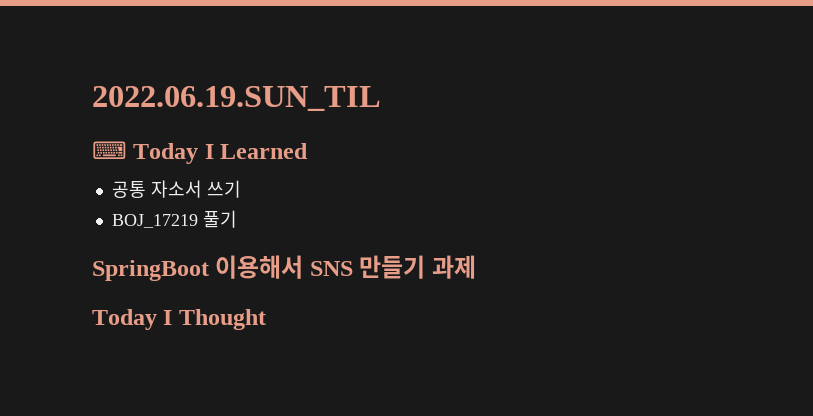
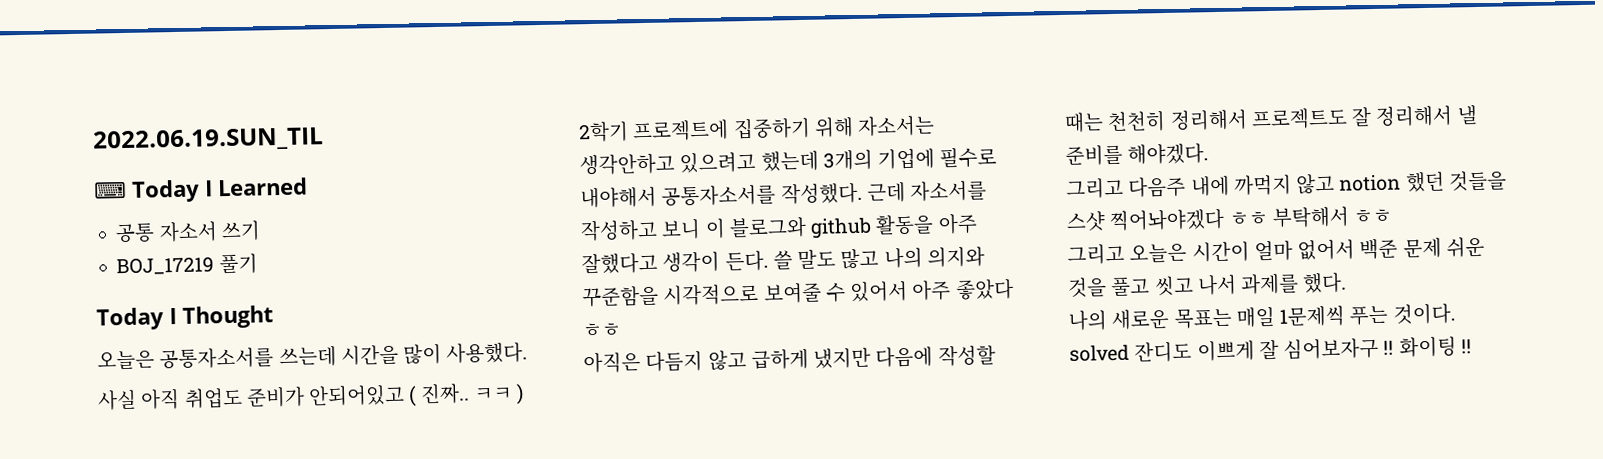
- SpringBoot 이용해서 SNS 만들기 과제
  Today I Thought
+ 오늘은 공통자소서를 쓰는데 시간을 많이 사용했다.
+ 사실 아직 취업도 준비가 안되어있고 ( 진짜.. ㅋㅋ ) 2학기 프로젝트에 집중하기 위해 자소서는 생각안하고 있으려고 했는데 3개의 기업에 필수로 내야해서 공통자소서를 작성했다. 근데 자소서를 작성하고 보니 이 블로그와 github 활동을 아주 잘했다고 생각이 든다. 쓸 말도 많고 나의 의지와 꾸준함을 시각적으로 보여줄 수 있어서 아주 좋았다 ㅎㅎ
+ 아직은 다듬지 않고 급하게 냈지만 다음에 작성할 때는 천천히 정리해서 프로젝트도 잘 정리해서 낼 준비를 해야겠다.
+ 그리고 다음주 내에 까먹지 않고 notion 했던 것들을 스샷 찍어놔야겠다 ㅎㅎ 부탁해서 ㅎㅎ
+ 그리고 오늘은 시간이 얼마 없어서 백준 문제 쉬운 것을 풀고 씻고 나서 과제를 했다.
+ 나의 새로운 목표는 매일 1문제씩 푸는 것이다. solved 잔디도 이쁘게 잘 심어보자구 !! 화이팅 !!

